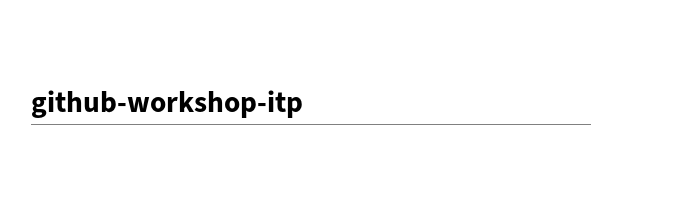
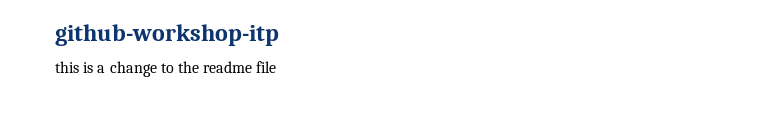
+ this is a change to the readme file

